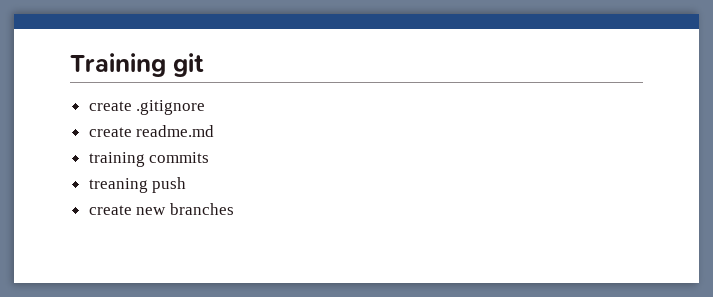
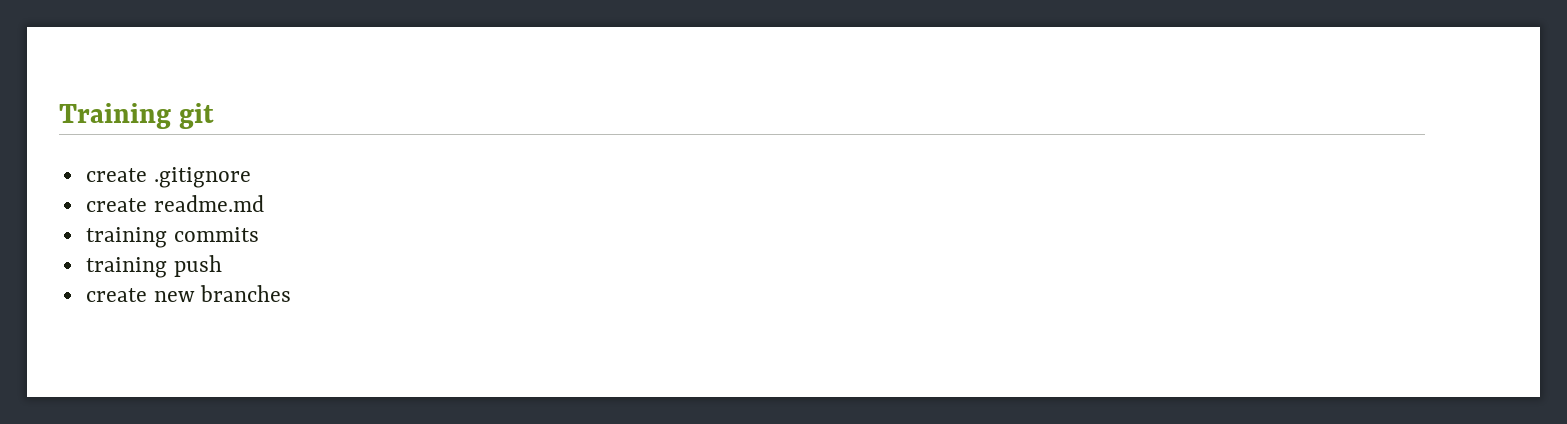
- treaning push
+ training push

